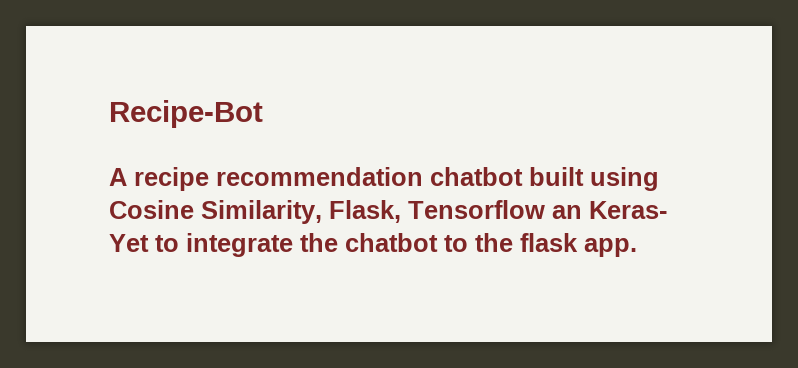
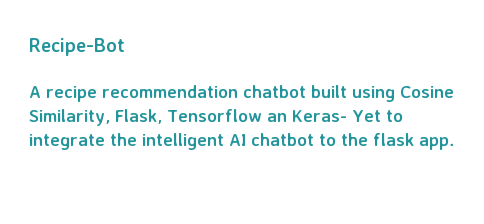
- A recipe recommendation chatbot built using Cosine Similarity, Flask, Tensorflow an Keras- Yet to integrate the chatbot to the flask app.
+ A recipe recommendation chatbot built using Cosine Similarity, Flask, Tensorflow an Keras- Yet to integrate the intelligent AI chatbot to the flask app.

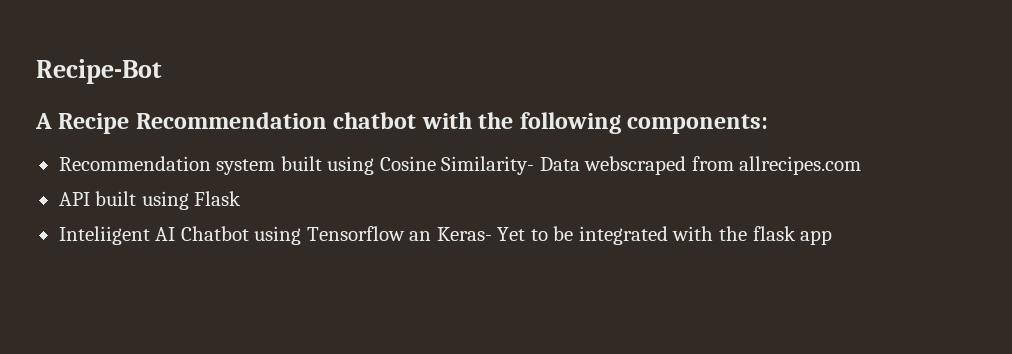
- A recipe recommendation chatbot built using Cosine Similarity, Flask, Tensorflow an Keras- Yet to integrate the intelligent AI chatbot to the flask app.
+ A Recipe Recommendation chatbot with the following components:
+ Recommendation system built using Cosine Similarity- Data webscraped from allrecipes.com
+ API built using Flask
+ Inteliigent AI Chatbot using Tensorflow an Keras- Yet to be integrated with the flask app

